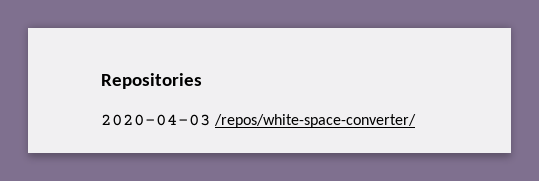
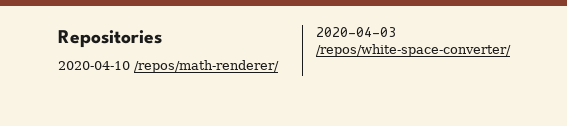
- 2020-04-03 /repos/white-space-converter/
+ 2020-04-10 /repos/math-renderer/ 2020-04-03 /repos/white-space-converter/

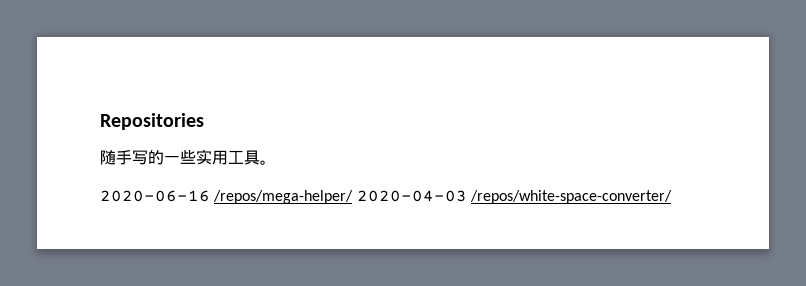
- 2020-04-10 /repos/math-renderer/ 2020-04-03 /repos/white-space-converter/
+ 随手写的一些实用工具。
+ 2020-06-16 /repos/mega-helper/ 2020-04-03 /repos/white-space-converter/

